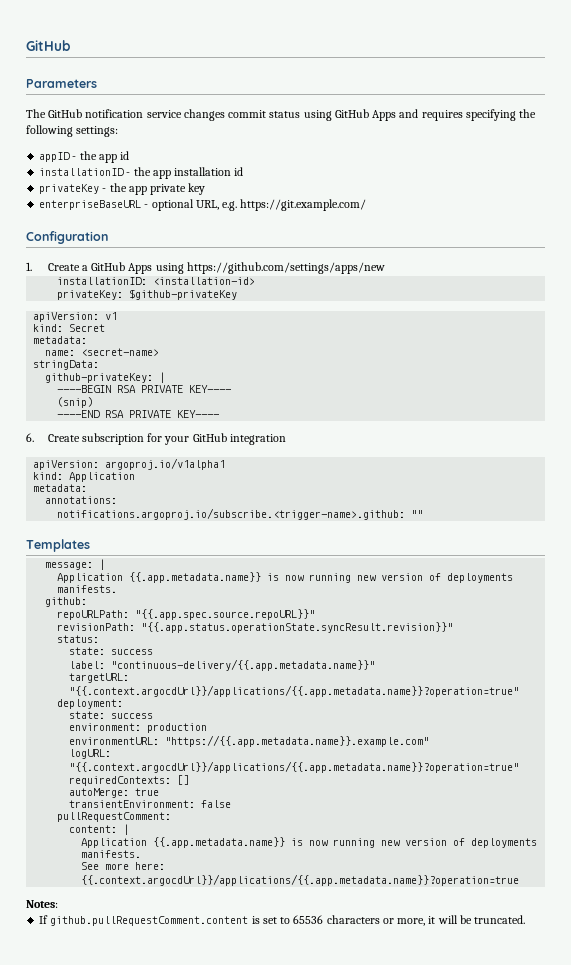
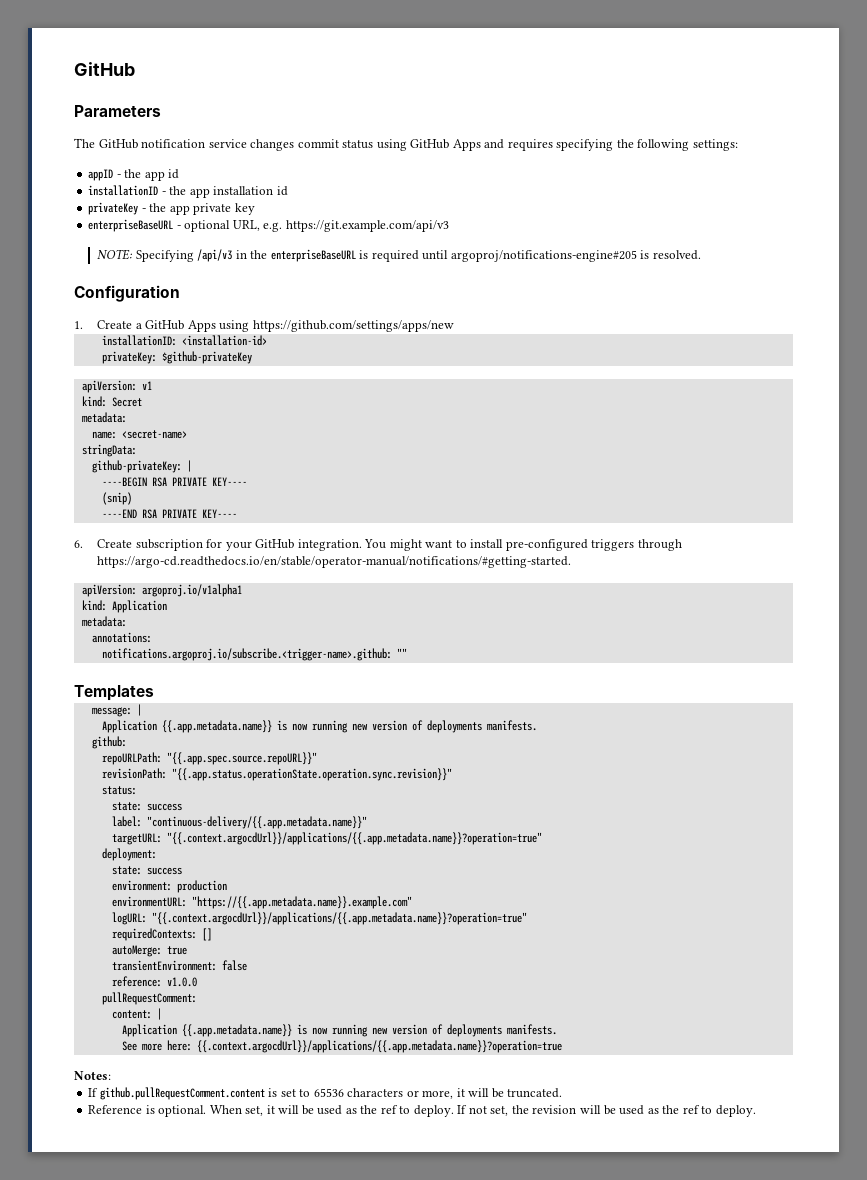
- enterpriseBaseURL - optional URL, e.g. https://git.example.com/
+ enterpriseBaseURL - optional URL, e.g. https://git.example.com/api/v3
+ NOTE: Specifying /api/v3 in the enterpriseBaseURL is required until argoproj/notifications-engine#205 is resolved.
- 6. Create subscription for your GitHub integration
+ 6. Create subscription for your GitHub integration. You might want to install pre-configured triggers through https://argo-cd.readthedocs.io/en/stable/operator-manual/notifications/#getting-started.
- revisionPath: "{{.app.status.operationState.syncResult.revision}}"
+ revisionPath: "{{.app.status.operationState.operation.sync.revision}}"
+ reference: v1.0.0
+ Reference is optional. When set, it will be used as the ref to deploy. If not set, the revision will be used as the ref to deploy.

